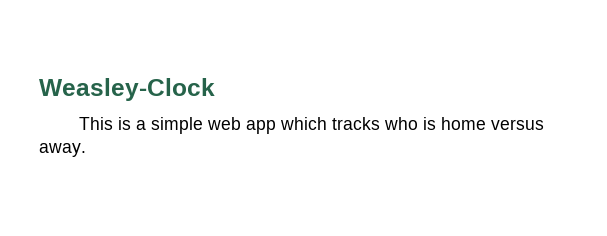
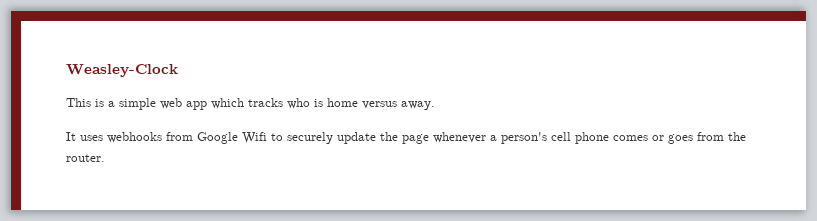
+ It uses webhooks from Google Wifi to securely update the page whenever a person's cell phone comes or goes from the router.

